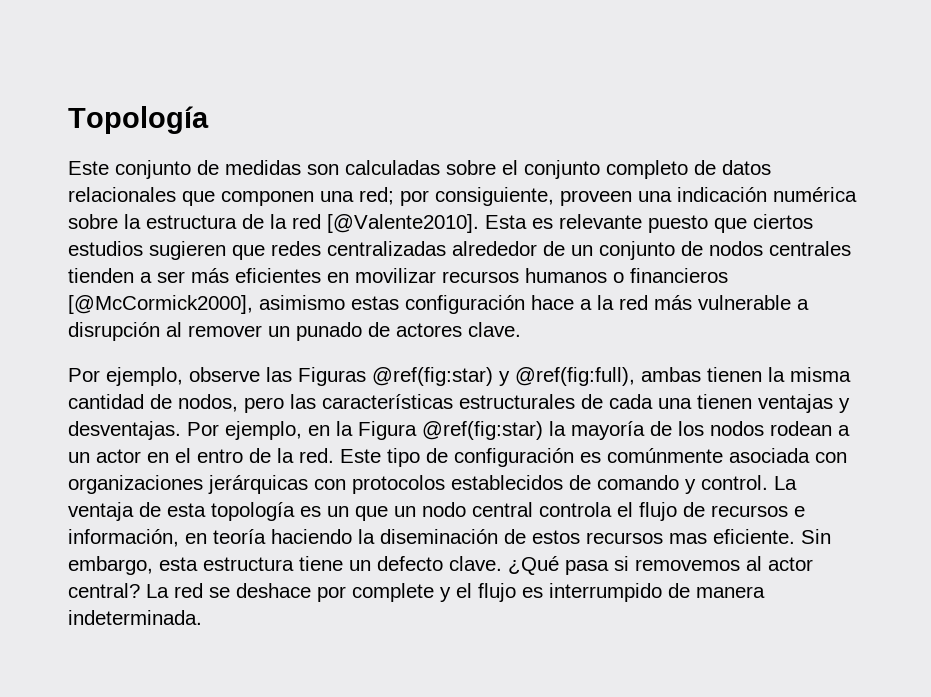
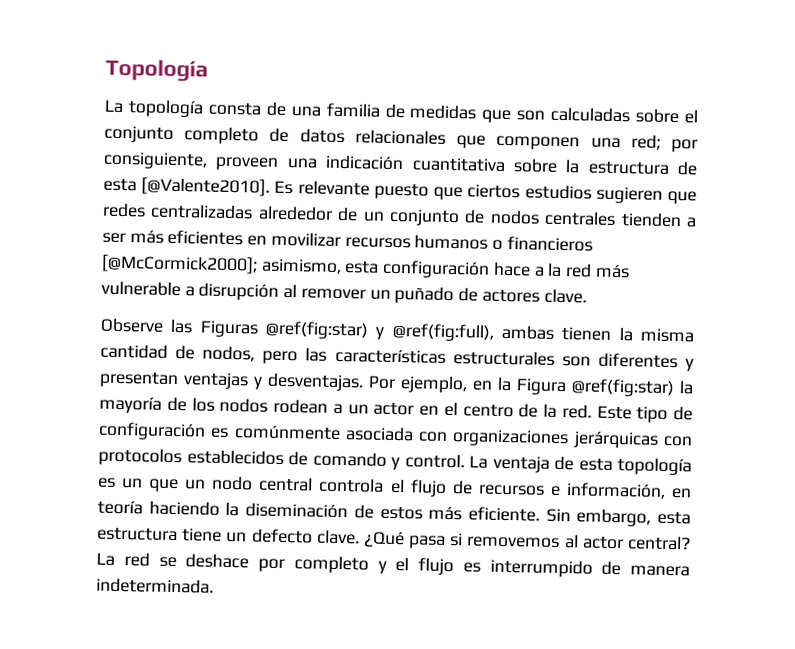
- Este conjunto de medidas son calculadas sobre el conjunto completo de datos relacionales que componen una red;
+ La topología consta de una familia de medidas que son calculadas sobre el conjunto completo de datos relacionales que componen una red;
- por consiguiente, proveen una indicación numérica sobre la estructura de la red [@Valente2010]. Esta es relevante puesto que ciertos estudios sugieren que redes centralizadas alrededor de un conjunto de nodos centrales tienden a ser más eficientes en movilizar recursos humanos o financieros [@McCormick2000], asimismo estas configuración hace a la red más vulnerable a disrupción al remover un punado de actores clave.
+ por consiguiente, proveen una indicación cuantitativa sobre la estructura de esta [@Valente2010]. Es relevante puesto que ciertos estudios sugieren que redes centralizadas alrededor de un conjunto de nodos centrales tienden a ser más eficientes en movilizar recursos humanos o financieros [@McCormick2000]; asimismo, esta configuración hace a la red más vulnerable a disrupción al remover un puñado de actores clave.
- Por ejemplo, observe las Figuras @ref(fig:star) y @ref(fig:full), ambas tienen la misma cantidad de nodos, pero las características estructurales de cada una tienen ventajas y desventajas.
+ Observe las Figuras @ref(fig:star) y @ref(fig:full), ambas tienen la misma cantidad de nodos, pero las características estructurales son diferentes y presentan ventajas y desventajas.
- Por ejemplo, en la Figura @ref(fig:star) la mayoría de los nodos rodean a un actor en el entro de la red.
+ Por ejemplo, en la Figura @ref(fig:star) la mayoría de los nodos rodean a un actor en el centro de la red.
- La ventaja de esta topología es un que un nodo central controla el flujo de recursos e información, en teoría haciendo la diseminación de estos recursos mas eficiente.
+ La ventaja de esta topología es un que un nodo central controla el flujo de recursos e información, en teoría haciendo la diseminación de estos más eficiente.
- La red se deshace por complete y el flujo es interrumpido de manera indeterminada.
+ La red se deshace por completo y el flujo es interrumpido de manera indeterminada.

